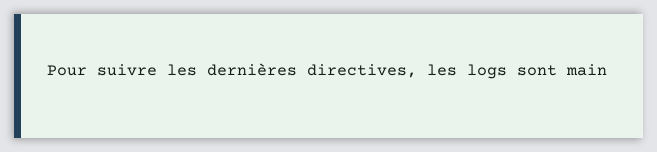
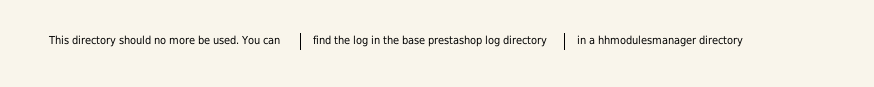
- Pour suivre les dernières directives, les logs sont main
+ This directory should no more be used. You can find the log in the base prestashop log directory in a hhmodulesmanager directory

